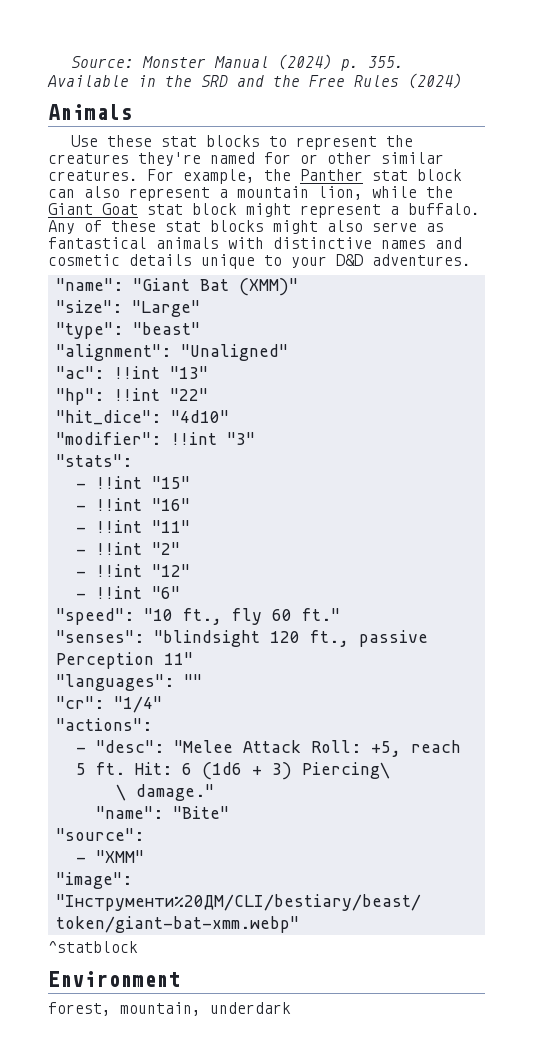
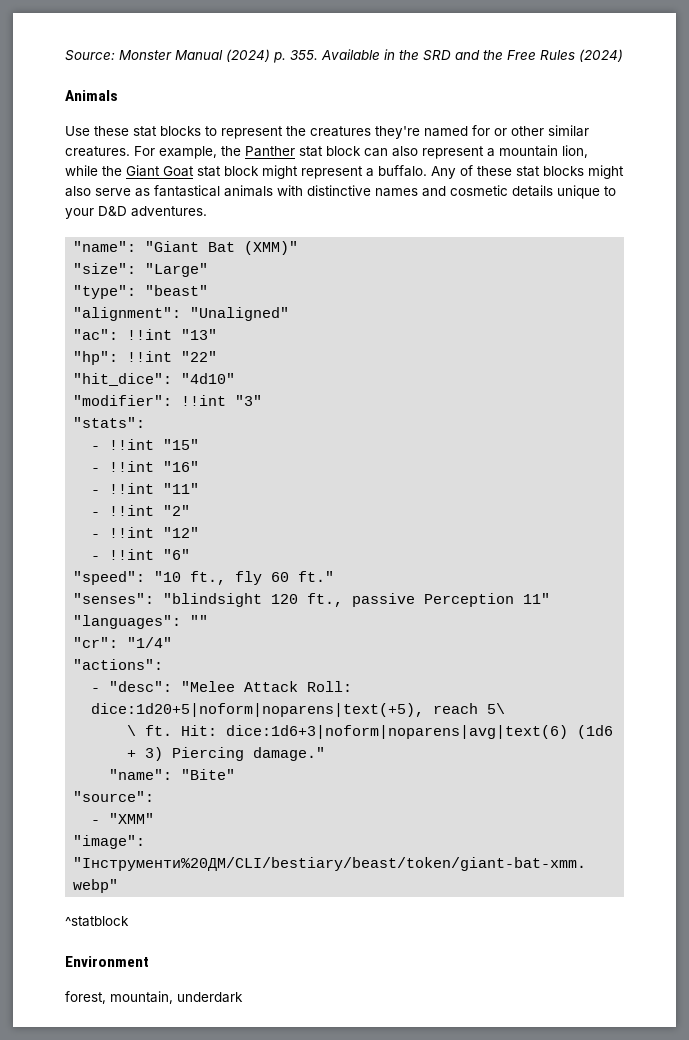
- - "desc": "Melee Attack Roll: +5, reach 5 ft.
+ - "desc": "Melee Attack Roll: dice:1d20+5|noform|noparens|text(+5), reach 5\
+ \ ft.
- Hit: 6 (1d6 + 3) Piercing\
- \ damage."
+ Hit: dice:1d6+3|noform|noparens|avg|text(6) (1d6 + 3) Piercing damage."

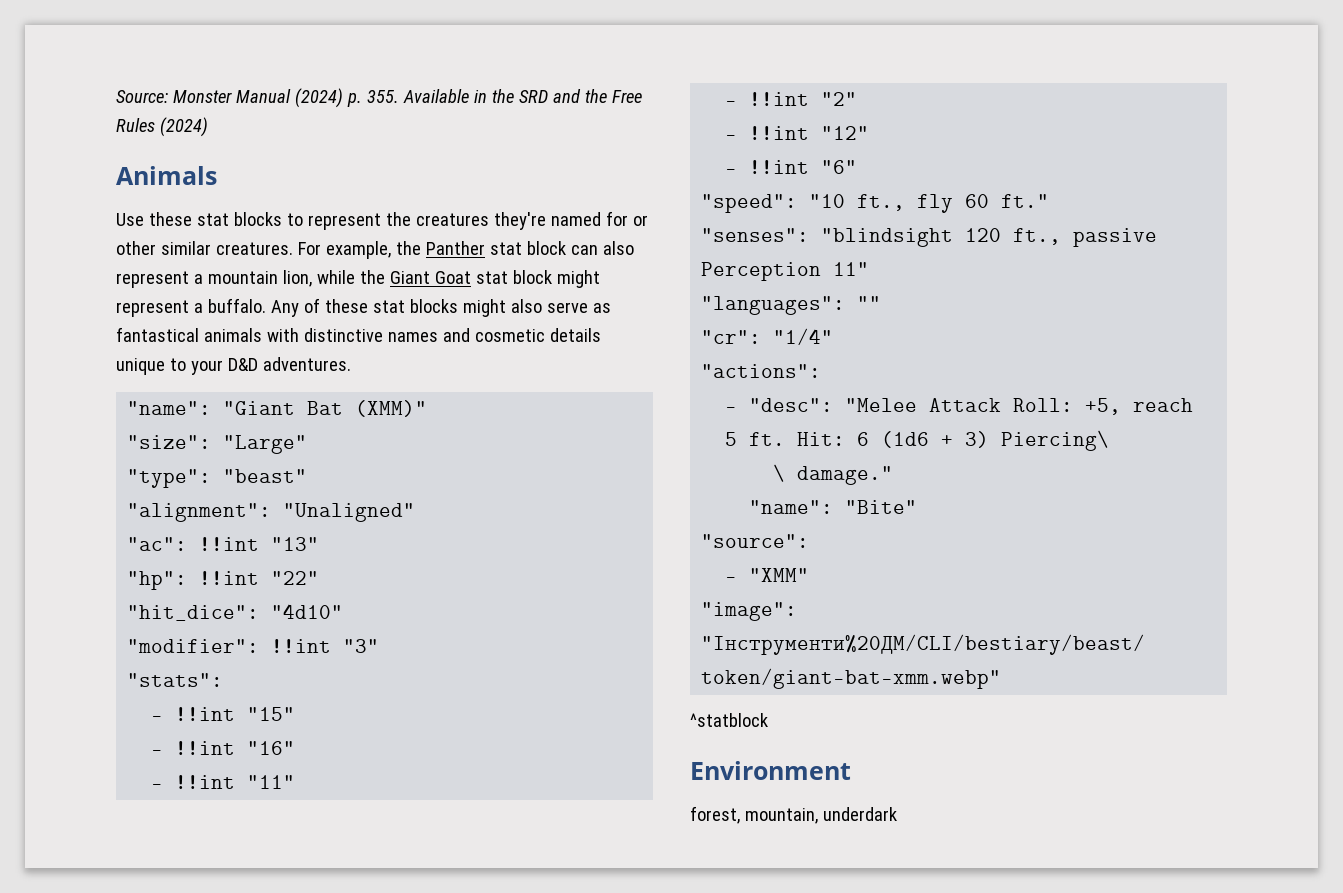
- - "desc": "Melee Attack Roll: dice:1d20+5|noform|noparens|text(+5), reach 5\
- \ ft.
+ - "desc": "Melee Attack Roll: +5, reach 5 ft.
- Hit: dice:1d6+3|noform|noparens|avg|text(6) (1d6 + 3) Piercing damage."
+ Hit: 6 (1d6 + 3) Piercing\
+ \ damage."

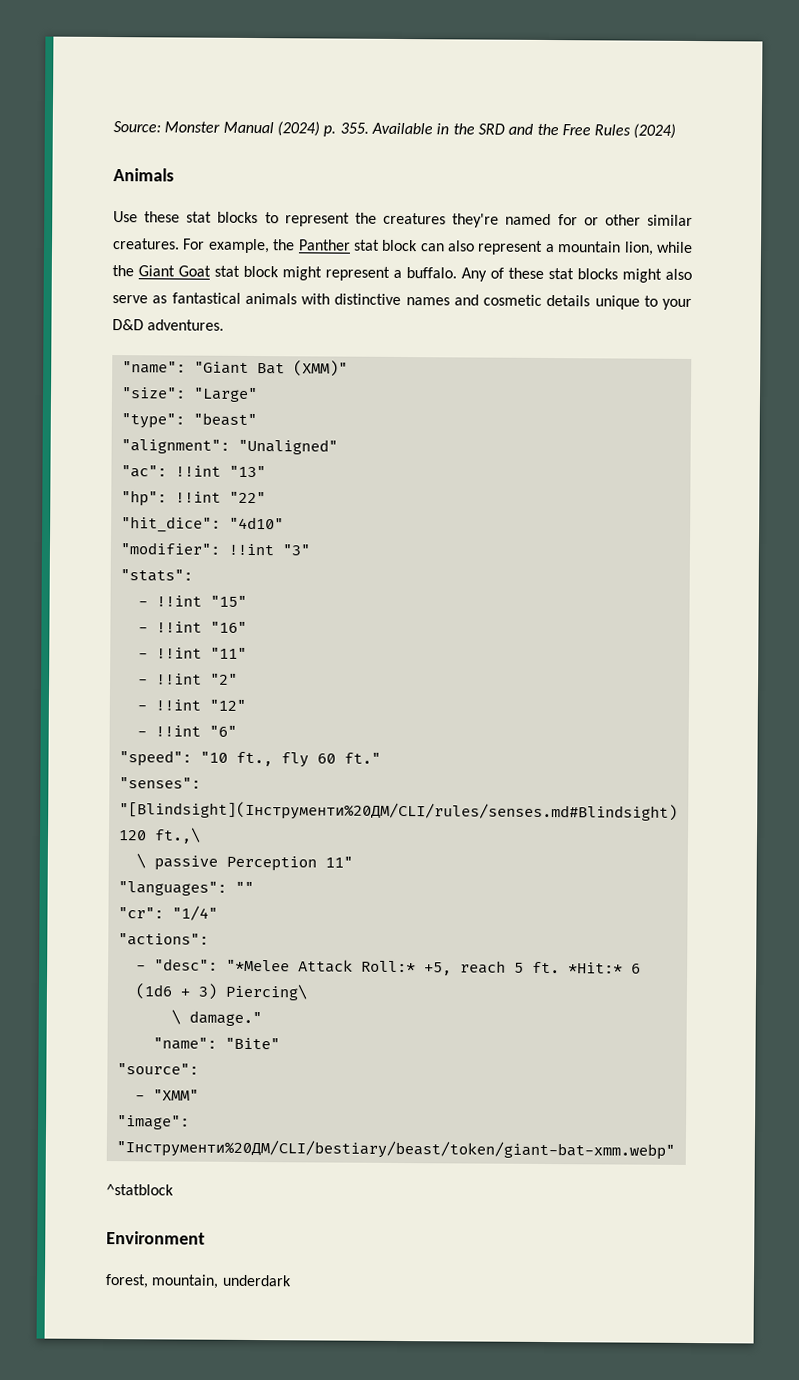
- "senses": "blindsight 120 ft., passive Perception 11"
+ "senses": "[Blindsight](Інструменти%20ДМ/CLI/rules/senses.md#Blindsight) 120 ft.,\
+ \ passive Perception 11"
- - "desc": "Melee Attack Roll: +5, reach 5 ft.
+ - "desc": "*Melee Attack Roll:* +5, reach 5 ft.
- Hit: 6 (1d6 + 3) Piercing\
+ *Hit:* 6 (1d6 + 3) Piercing\

